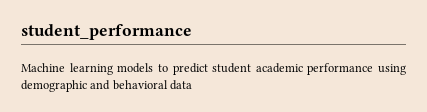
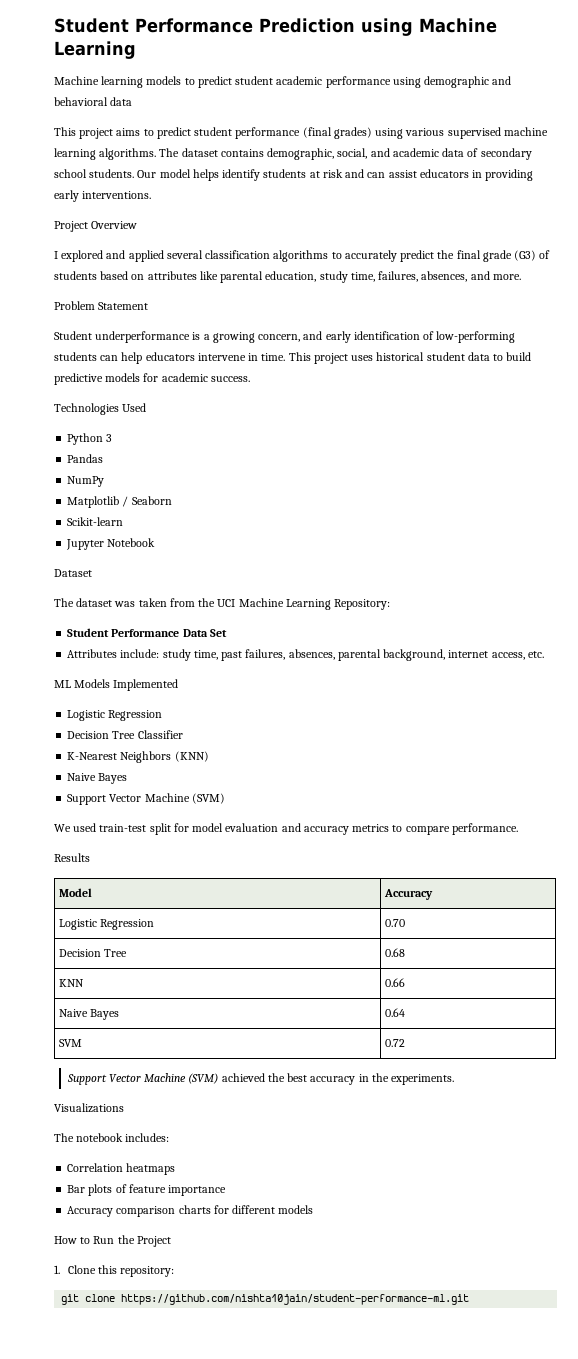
- student_performance
+ Student Performance Prediction using Machine Learning
+ This project aims to predict student performance (final grades) using various supervised machine learning algorithms. The dataset contains demographic, social, and academic data of secondary school students. Our model helps identify students at risk and can assist educators in providing early interventions.
+ Project Overview
+ I explored and applied several classification algorithms to accurately predict the final grade (G3) of students based on attributes like parental education, study time, failures, absences, and more.
+ Problem Statement
+ Student underperformance is a growing concern, and early identification of low-performing students can help educators intervene in time. This project uses historical student data to build predictive models for academic success.
+ Technologies Used
+ Python 3
+ Pandas
+ NumPy
+ Matplotlib / Seaborn
+ Scikit-learn
+ Jupyter Notebook
+ Dataset
+ The dataset was taken from the UCI Machine Learning Repository:
+ Student Performance Data Set
+ Attributes include: study time, past failures, absences, parental background, internet access, etc.
+ ML Models Implemented
+ Logistic Regression
+ Decision Tree Classifier
+ K-Nearest Neighbors (KNN)
+ Naive Bayes
+ Support Vector Machine (SVM)
+ We used train-test split for model evaluation and accuracy metrics to compare performance.
+ Results
+ Model | Accuracy
+ Logistic Regression | 0.70
+ Decision Tree | 0.68
+ KNN | 0.66
+ Naive Bayes | 0.64
+ SVM | 0.72
+ Support Vector Machine (SVM) achieved the best accuracy in the experiments.
+ Visualizations
+ The notebook includes:
+ Correlation heatmaps
+ Bar plots of feature importance
+ Accuracy comparison charts for different models
+ How to Run the Project
+ 1. Clone this repository:
+ git clone https://github.com/nishta10jain/student-performance-ml.git

